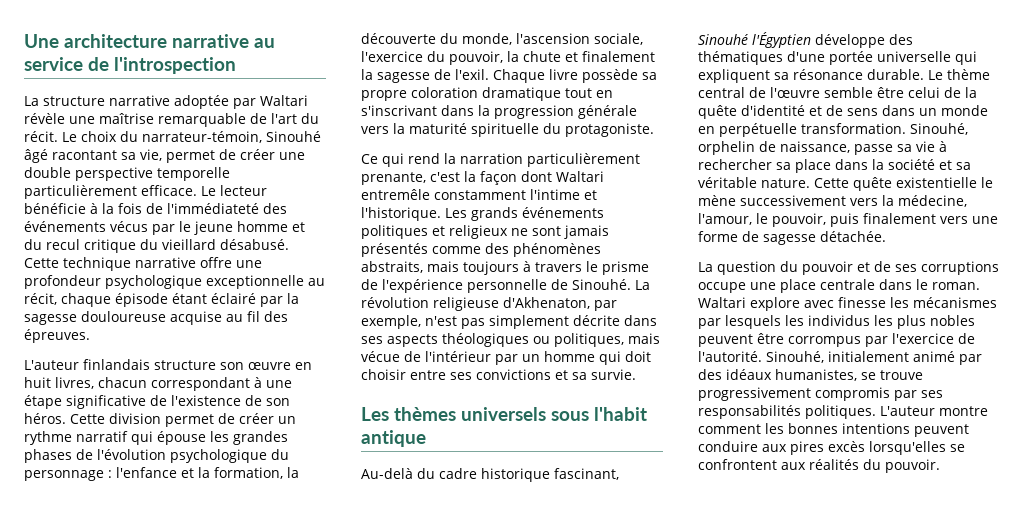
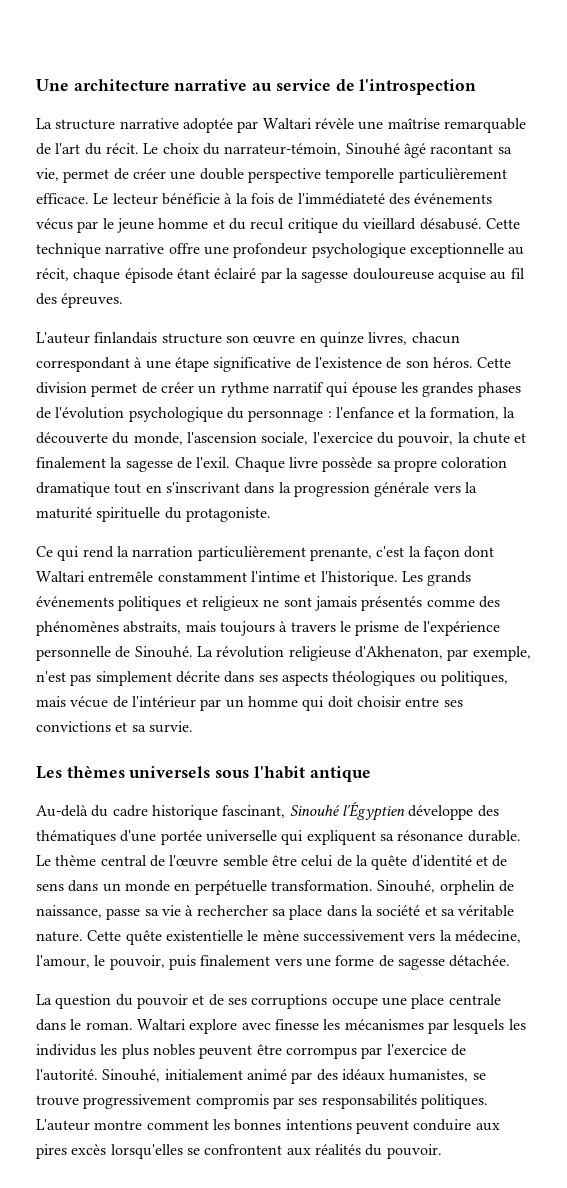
- L'auteur finlandais structure son œuvre en huit livres, chacun correspondant à une étape significative de l'existence de son héros.
+ L'auteur finlandais structure son œuvre en quinze livres, chacun correspondant à une étape significative de l'existence de son héros.

